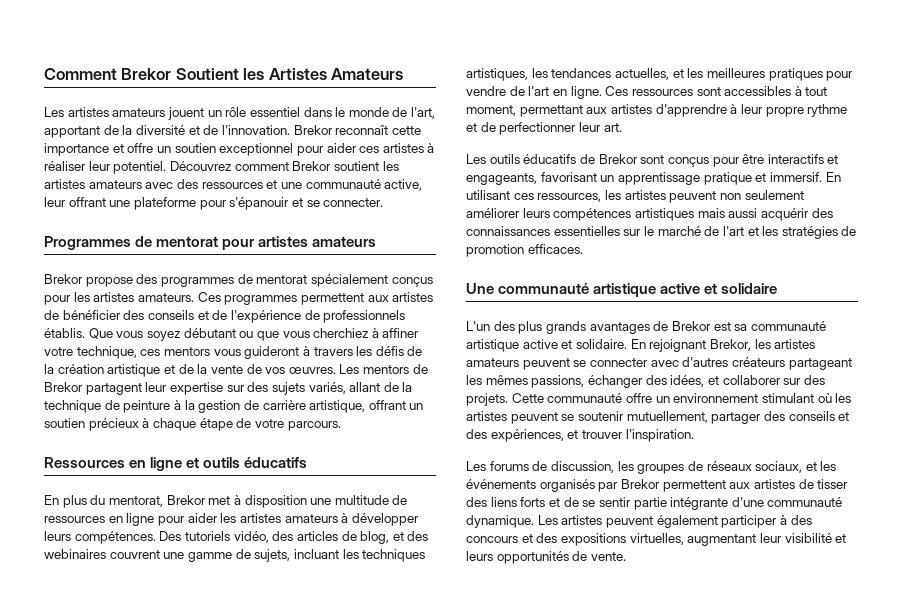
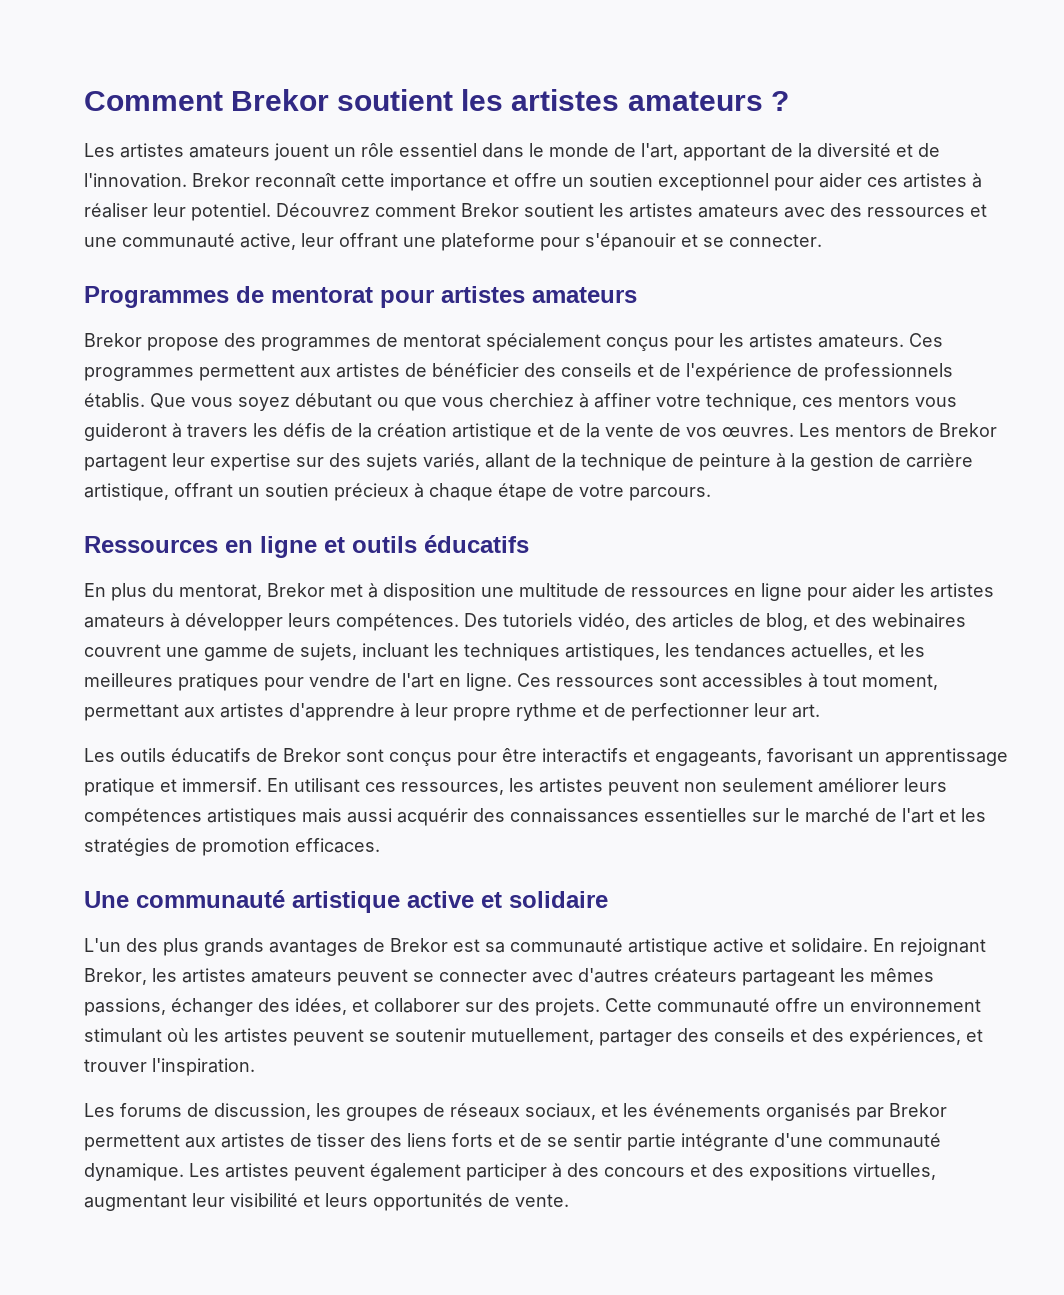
- Comment Brekor Soutient les Artistes Amateurs
+ Comment Brekor soutient les artistes amateurs ?

